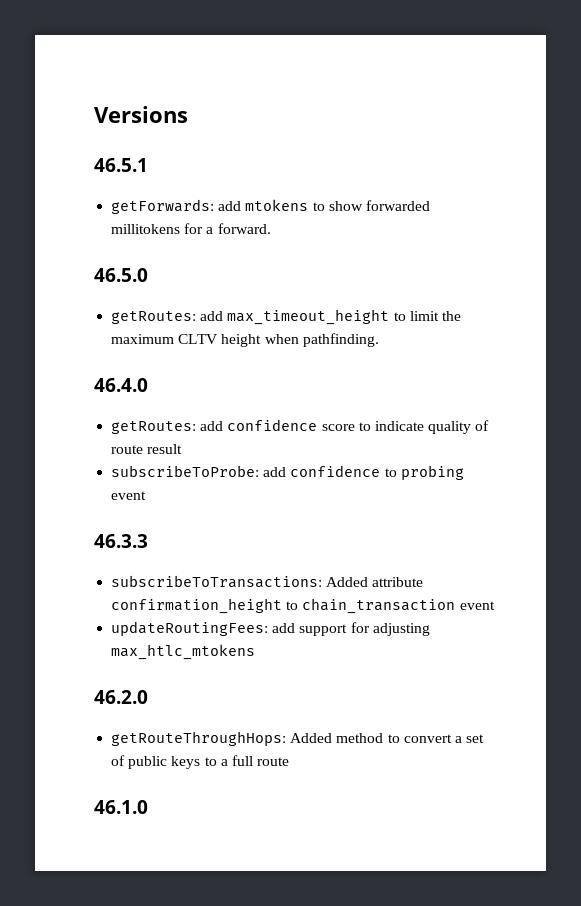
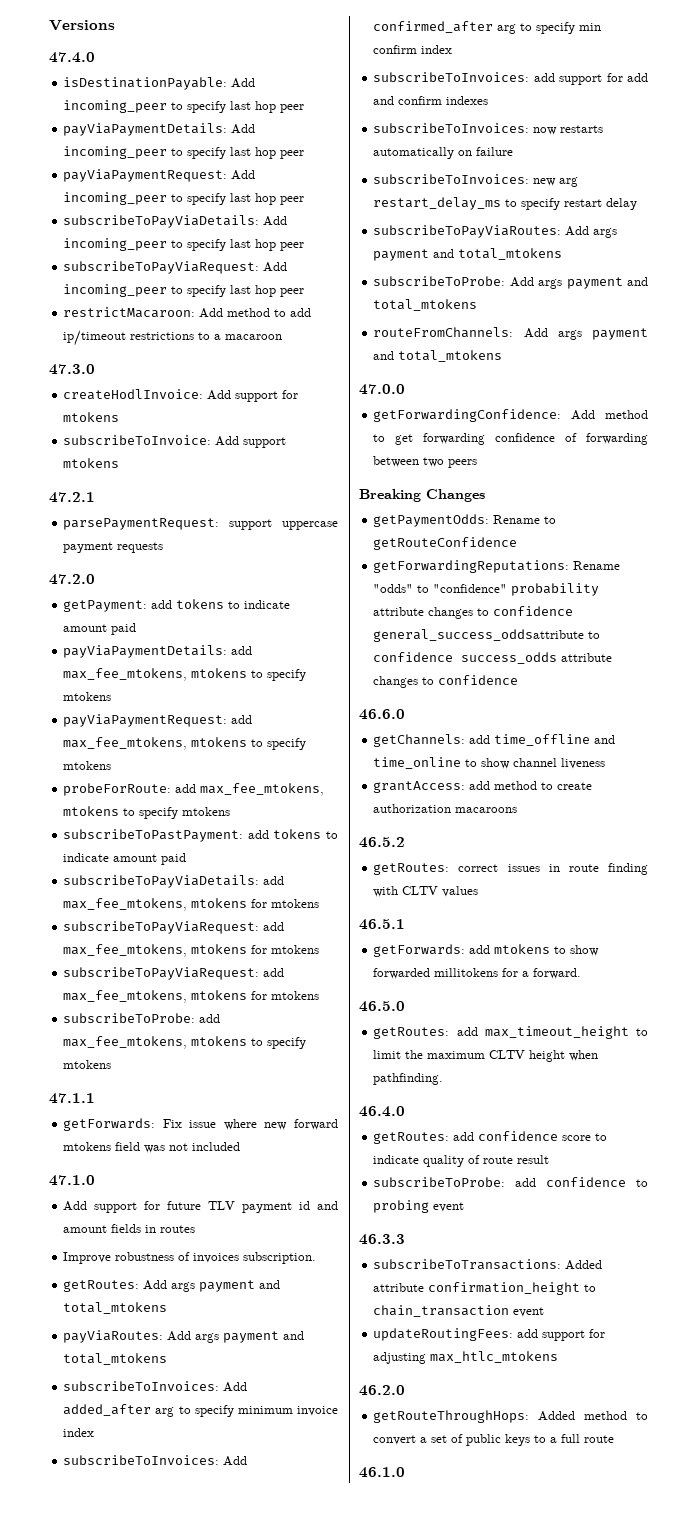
+ 47.4.0
+ isDestinationPayable: Add incoming_peer to specify last hop peer
+ payViaPaymentDetails: Add incoming_peer to specify last hop peer
+ payViaPaymentRequest: Add incoming_peer to specify last hop peer
+ subscribeToPayViaDetails: Add incoming_peer to specify last hop peer
+ subscribeToPayViaRequest: Add incoming_peer to specify last hop peer
+ restrictMacaroon: Add method to add ip/timeout restrictions to a macaroon
+ 47.3.0
+ createHodlInvoice: Add support for mtokens
+ subscribeToInvoice: Add support mtokens
+ 47.2.1
+ parsePaymentRequest: support uppercase payment requests
+ 47.2.0
+ getPayment: add tokens to indicate amount paid
+ payViaPaymentDetails: add max_fee_mtokens, mtokens to specify mtokens
+ payViaPaymentRequest: add max_fee_mtokens, mtokens to specify mtokens
+ probeForRoute: add max_fee_mtokens, mtokens to specify mtokens
+ subscribeToPastPayment: add tokens to indicate amount paid
+ subscribeToPayViaDetails: add max_fee_mtokens, mtokens for mtokens
+ subscribeToPayViaRequest: add max_fee_mtokens, mtokens for mtokens
+ subscribeToPayViaRequest: add max_fee_mtokens, mtokens for mtokens
+ subscribeToProbe: add max_fee_mtokens, mtokens to specify mtokens
+ 47.1.1
+ getForwards: Fix issue where new forward mtokens field was not included
+ 47.1.0
+ Add support for future TLV payment id and amount fields in routes
+ Improve robustness of invoices subscription.
+ getRoutes: Add args payment and total_mtokens
+ payViaRoutes: Add args payment and total_mtokens
+ subscribeToInvoices: Add added_after arg to specify minimum invoice index
+ subscribeToInvoices: Add confirmed_after arg to specify min confirm index
+ subscribeToInvoices: add support for add and confirm indexes
+ subscribeToInvoices: now restarts automatically on failure
+ subscribeToInvoices: new arg restart_delay_ms to specify restart delay
+ subscribeToPayViaRoutes: Add args payment and total_mtokens
+ subscribeToProbe: Add args payment and total_mtokens
+ routeFromChannels: Add args payment and total_mtokens
+ 47.0.0
+ getForwardingConfidence: Add method to get forwarding confidence of forwarding between two peers
+ Breaking Changes
+ getPaymentOdds: Rename to getRouteConfidence
+ getForwardingReputations: Rename "odds" to "confidence" probability attribute changes to confidence general_success_oddsattribute to confidence success_odds attribute changes to confidence
+ 46.6.0
+ getChannels: add time_offline and time_online to show channel liveness
+ grantAccess: add method to create authorization macaroons
+ 46.5.2
+ getRoutes: correct issues in route finding with CLTV values

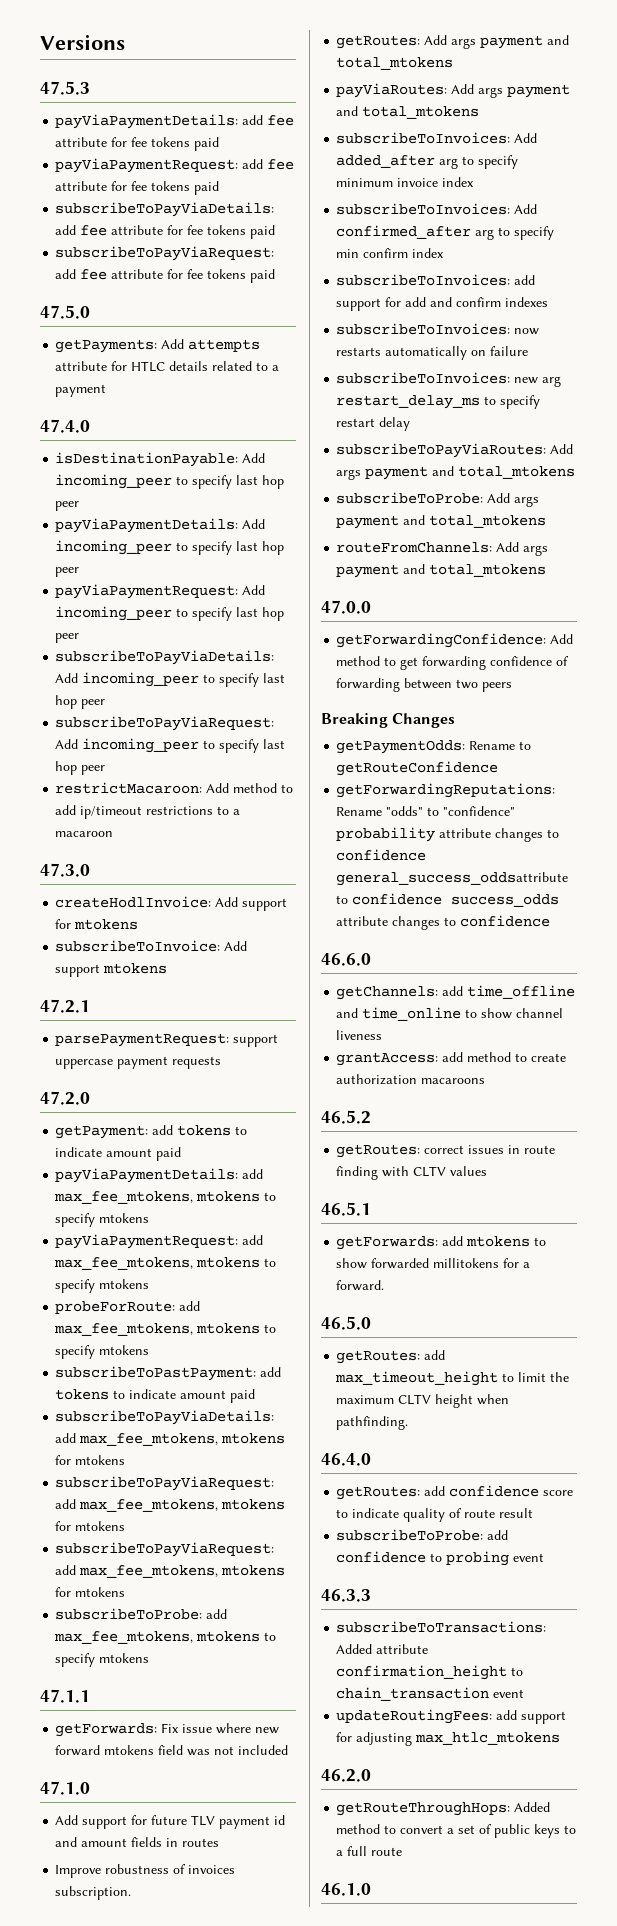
+ 47.5.3
+ payViaPaymentDetails: add fee attribute for fee tokens paid
+ payViaPaymentRequest: add fee attribute for fee tokens paid
+ subscribeToPayViaDetails: add fee attribute for fee tokens paid
+ subscribeToPayViaRequest: add fee attribute for fee tokens paid
+ 47.5.0
+ getPayments: Add attempts attribute for HTLC details related to a payment

